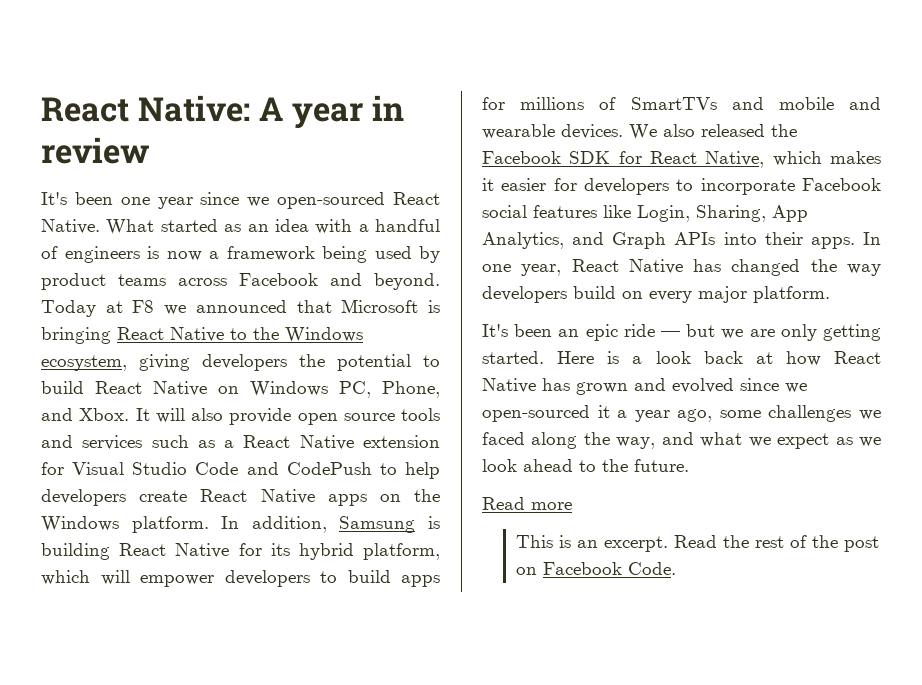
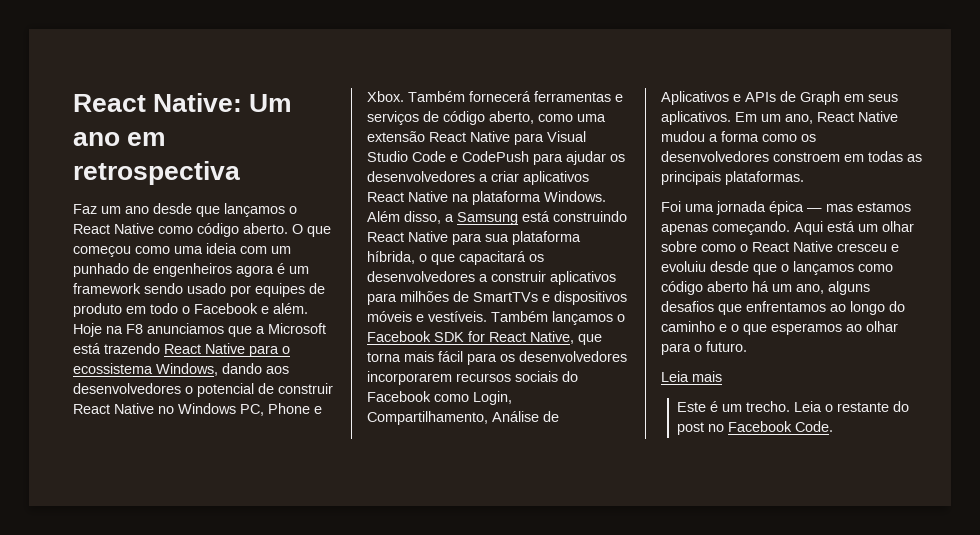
- React Native: A year in review
- It's been one year since we open-sourced React Native. What started as an idea with a handful of engineers is now a framework being used by product teams across Facebook and beyond. Today at F8 we announced that Microsoft is bringing React Native to the Windows ecosystem, giving developers the potential to build React Native on Windows PC, Phone, and Xbox. It will also provide open source tools and services such as a React Native extension for Visual Studio Code and CodePush to help developers create React Native apps on the Windows platform. In addition, Samsung is building React Native for its hybrid platform, which will empower developers to build apps for millions of SmartTVs and mobile and wearable devices. We also released the Facebook SDK for React Native, which makes it easier for developers to incorporate Facebook social features like Login, Sharing, App Analytics, and Graph APIs into their apps. In one year, React Native has changed the way developers build on every major platform.
- It's been an epic ride — but we are only getting started. Here is a look back at how React Native has grown and evolved since we open-sourced it a year ago, some challenges we faced along the way, and what we expect as we look ahead to the future.
- Read more
- This is an excerpt. Read the rest of the post on Facebook Code.
+ React Native: Um ano em retrospectiva
+ Faz um ano desde que lançamos o React Native como código aberto. O que começou como uma ideia com um punhado de engenheiros agora é um framework sendo usado por equipes de produto em todo o Facebook e além. Hoje na F8 anunciamos que a Microsoft está trazendo React Native para o ecossistema Windows, dando aos desenvolvedores o potencial de construir React Native no Windows PC, Phone e Xbox. Também fornecerá ferramentas e serviços de código aberto, como uma extensão React Native para Visual Studio Code e CodePush para ajudar os desenvolvedores a criar aplicativos React Native na plataforma Windows. Além disso, a Samsung está construindo React Native para sua plataforma híbrida, o que capacitará os desenvolvedores a construir aplicativos para milhões de SmartTVs e dispositivos móveis e vestíveis. Também lançamos o Facebook SDK for React Native, que torna mais fácil para os desenvolvedores incorporarem recursos sociais do Facebook como Login, Compartilhamento, Análise de Aplicativos e APIs de Graph em seus aplicativos. Em um ano, React Native mudou a forma como os desenvolvedores constroem em todas as principais plataformas.
+ Foi uma jornada épica — mas estamos apenas começando. Aqui está um olhar sobre como o React Native cresceu e evoluiu desde que o lançamos como código aberto há um ano, alguns desafios que enfrentamos ao longo do caminho e o que esperamos ao olhar para o futuro.
+ Leia mais
+ Este é um trecho. Leia o restante do post no Facebook Code.

